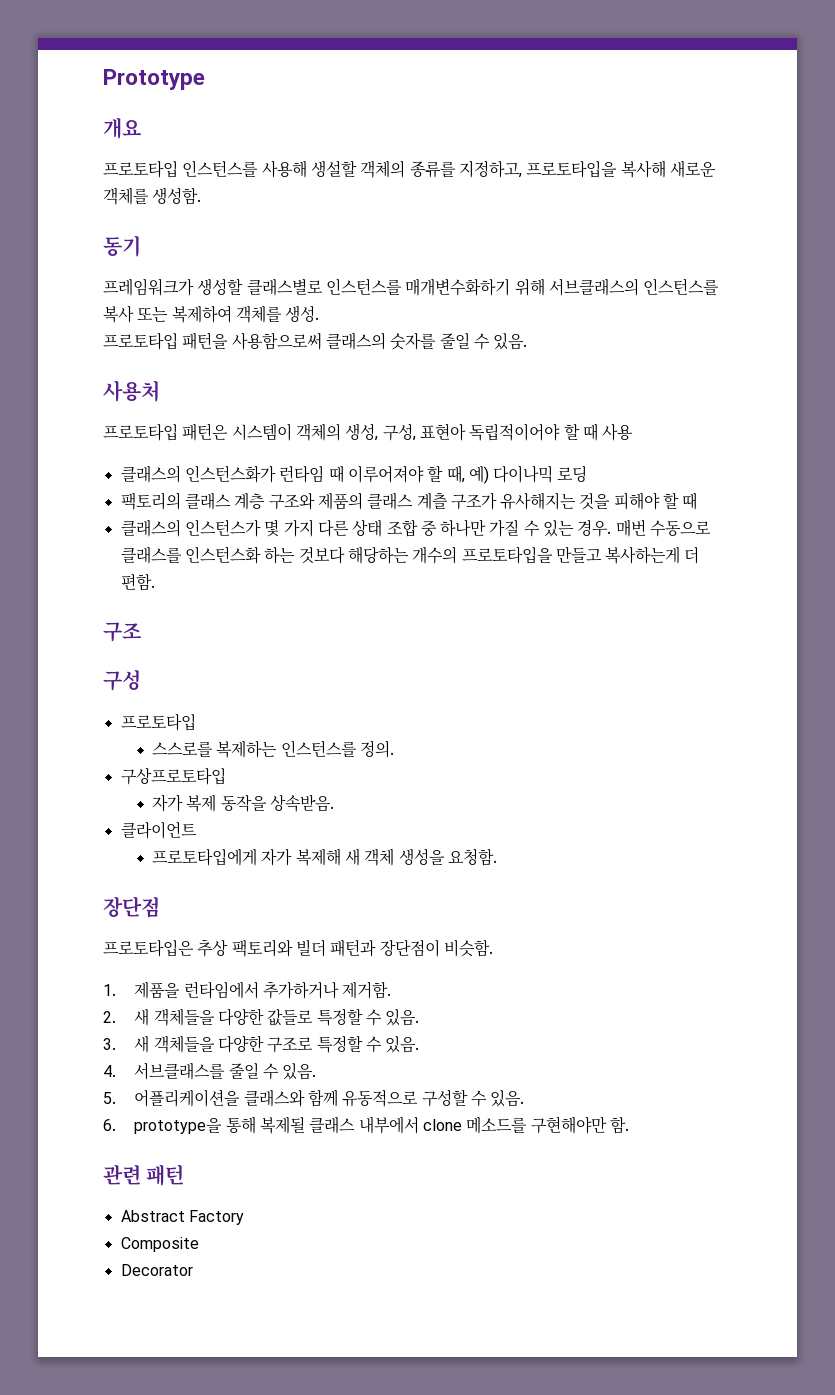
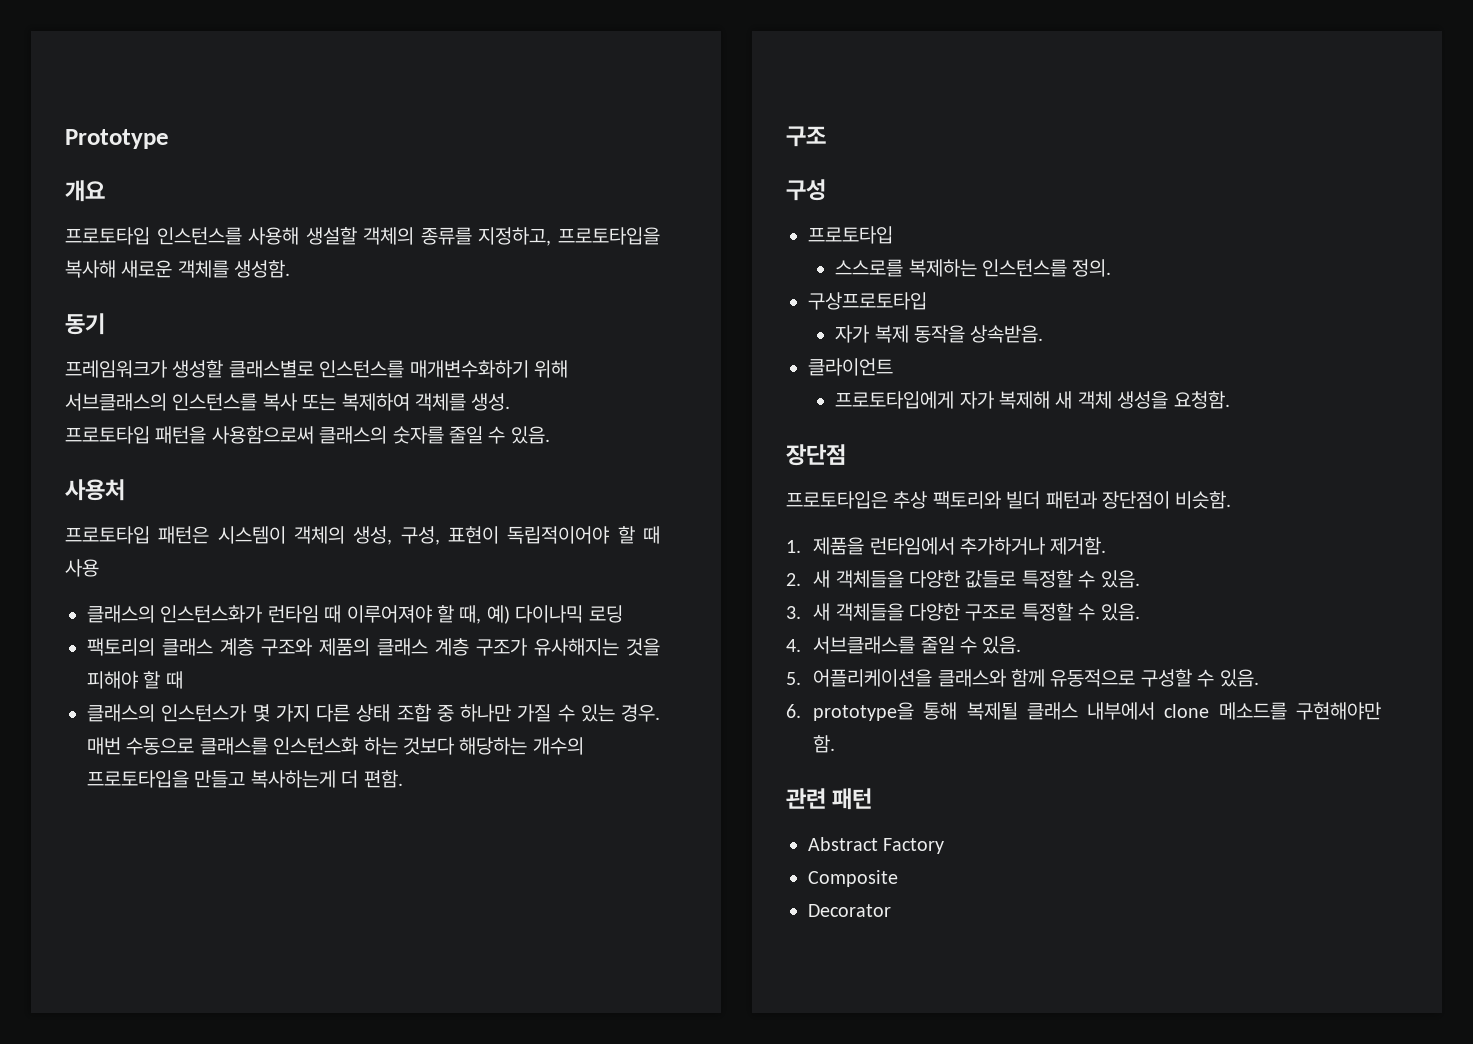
- 프로토타입 패턴은 시스템이 객체의 생성, 구성, 표현아 독립적이어야 할 때 사용
+ 프로토타입 패턴은 시스템이 객체의 생성, 구성, 표현이 독립적이어야 할 때 사용
- 팩토리의 클래스 계층 구조와 제품의 클래스 계츨 구조가 유사해지는 것을 피해야 할 때
+ 팩토리의 클래스 계층 구조와 제품의 클래스 계층 구조가 유사해지는 것을 피해야 할 때

